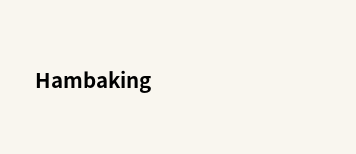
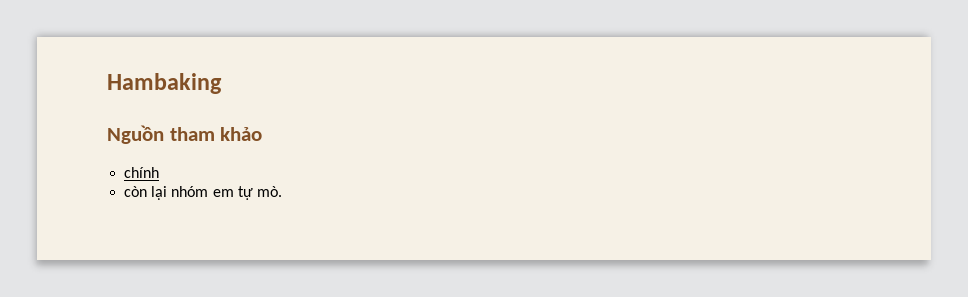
+ Nguồn tham khảo
+ chính
+ còn lại nhóm em tự mò.

